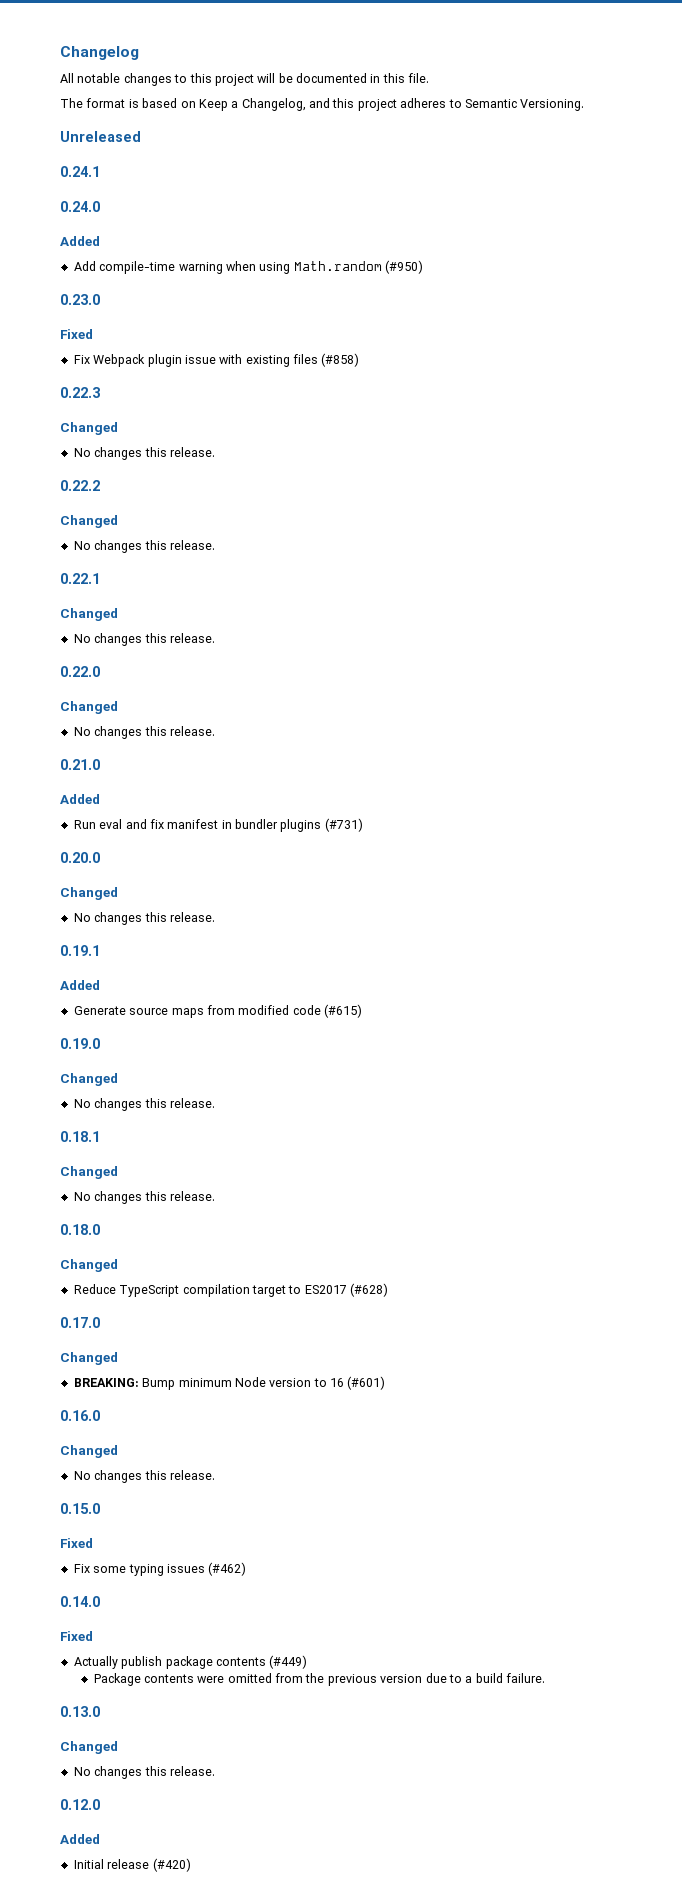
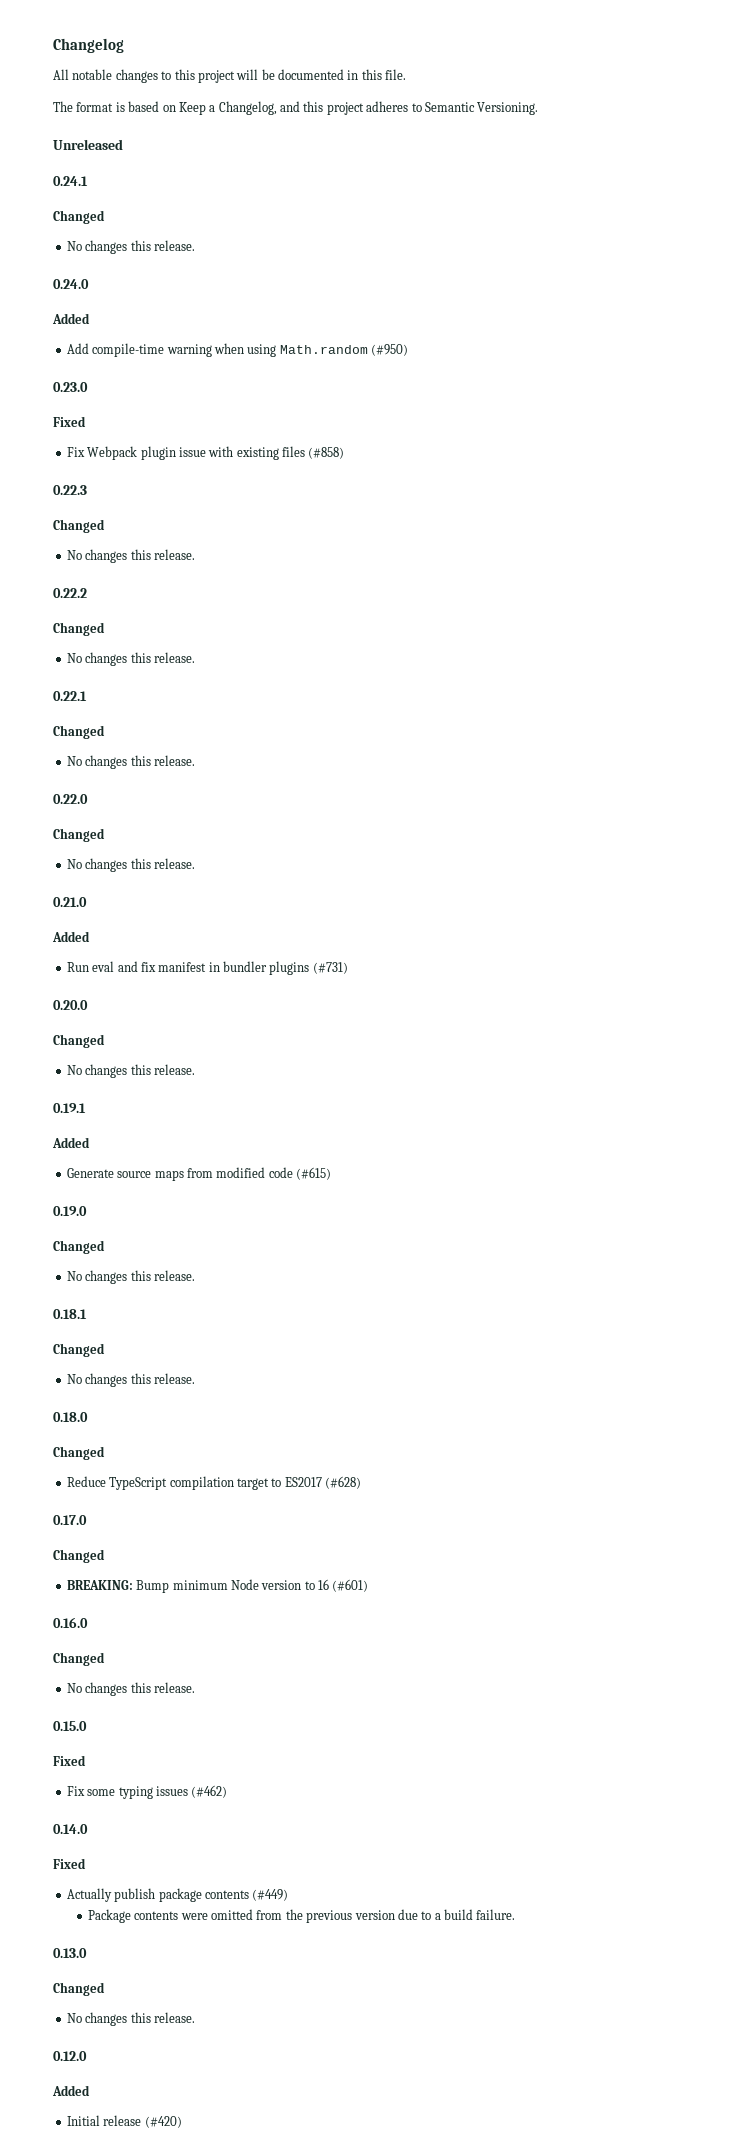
  0.24.1
+ Changed
+ No changes this release.

